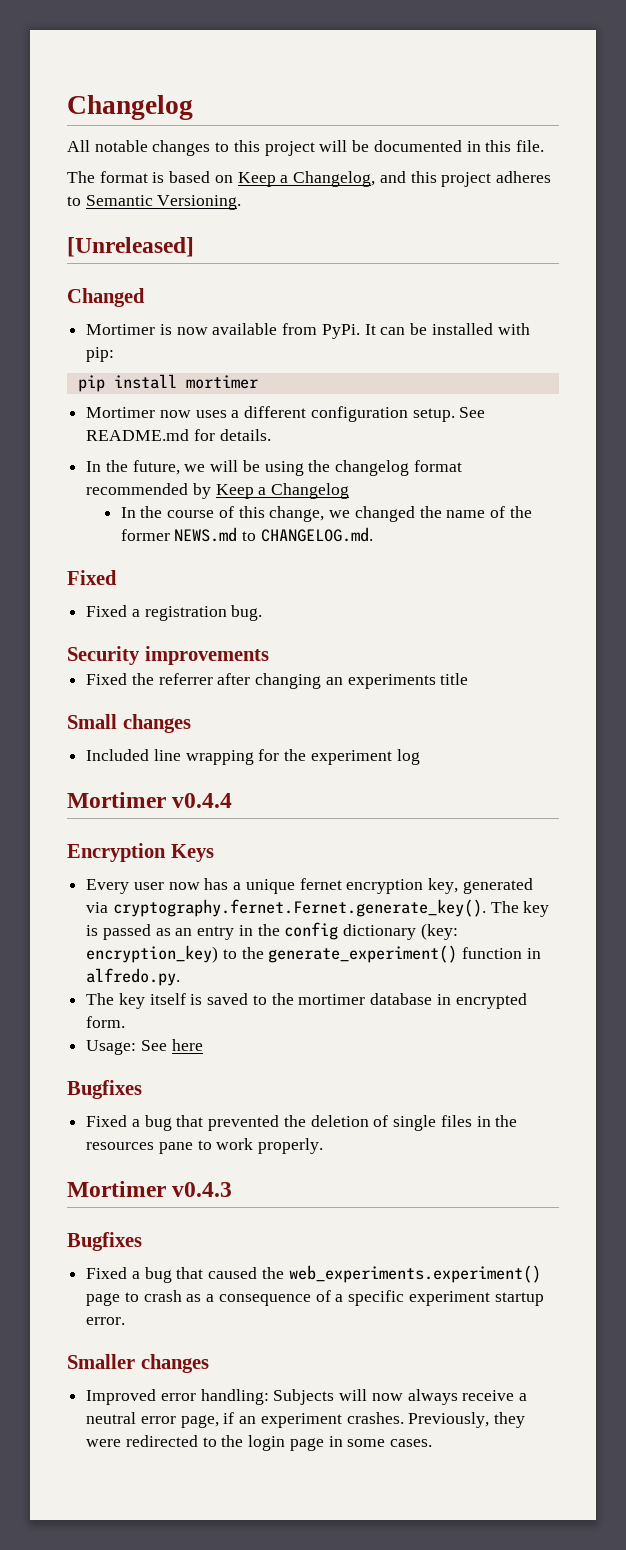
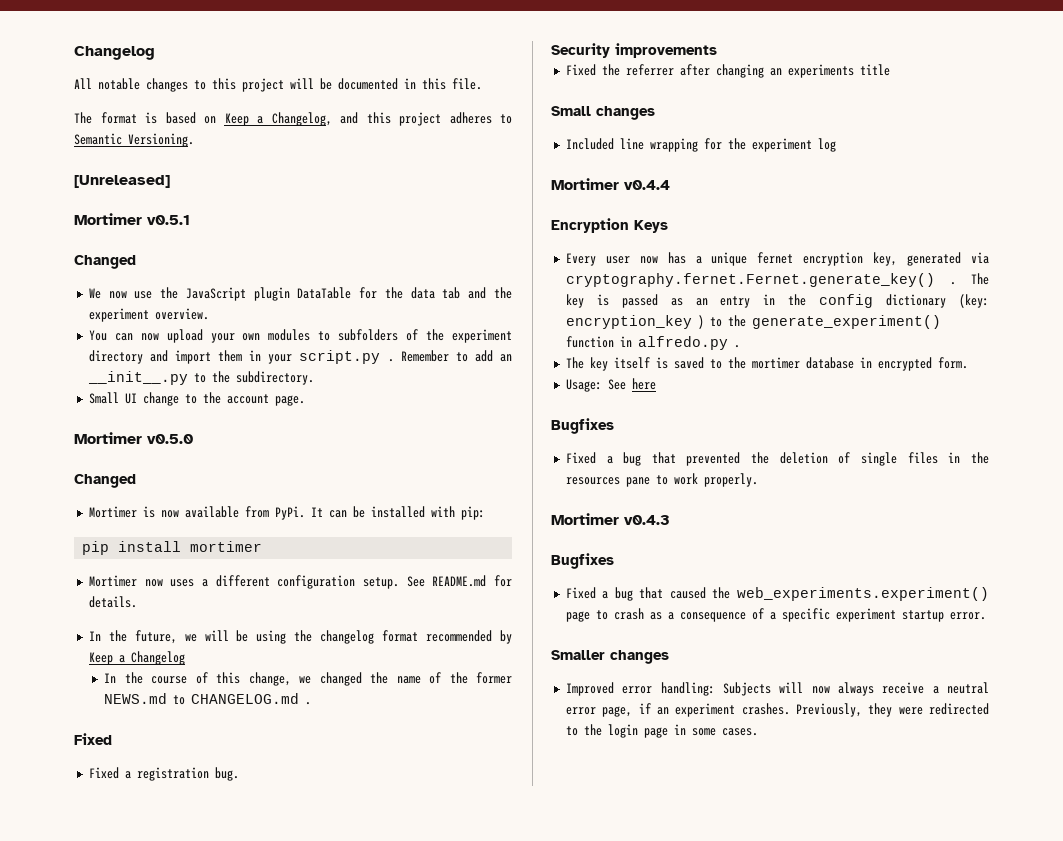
+ Mortimer v0.5.1
+ Changed
+ We now use the JavaScript plugin DataTable for the data tab and the experiment overview.
+ You can now upload your own modules to subfolders of the experiment directory and import them in your script.py . Remember to add an __init__.py to the subdirectory.
+ Small UI change to the account page.
+ Mortimer v0.5.0
- In the course of this change, we changed the name of the former NEWS.md to CHANGELOG.md.
+ In the course of this change, we changed the name of the former NEWS.md to CHANGELOG.md .
- Every user now has a unique fernet encryption key, generated via cryptography.fernet.Fernet.generate_key(). The key is passed as an entry in the config dictionary (key: encryption_key) to the generate_experiment() function in alfredo.py.
+ Every user now has a unique fernet encryption key, generated via cryptography.fernet.Fernet.generate_key() . The key is passed as an entry in the config dictionary (key: encryption_key ) to the generate_experiment() function in alfredo.py .

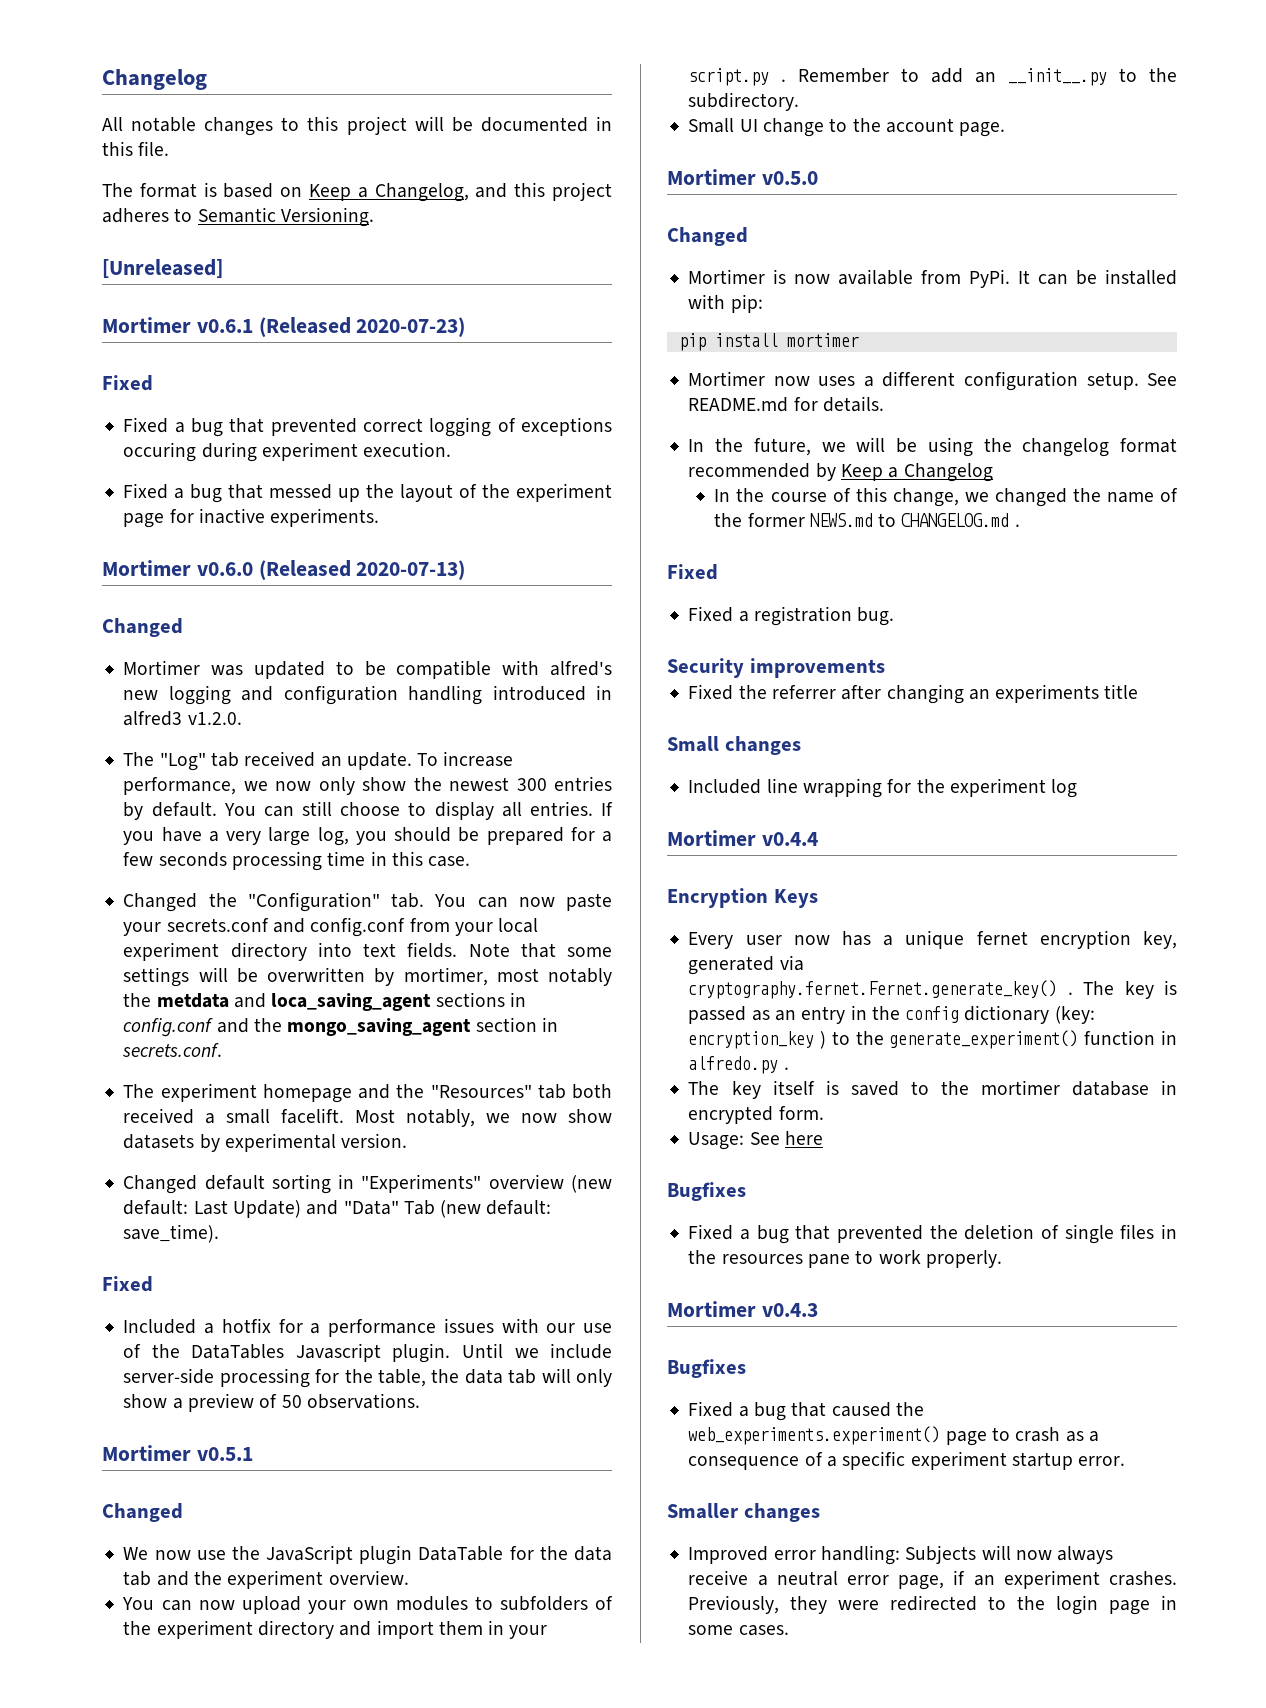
+ Mortimer v0.6.1 (Released 2020-07-23)
+ Fixed
+ Fixed a bug that prevented correct logging of exceptions occuring during experiment execution.
+ Fixed a bug that messed up the layout of the experiment page for inactive experiments.
+ Mortimer v0.6.0 (Released 2020-07-13)
+ Changed
+ Mortimer was updated to be compatible with alfred's new logging and configuration handling introduced in alfred3 v1.2.0.
+ The "Log" tab received an update. To increase performance, we now only show the newest 300 entries by default. You can still choose to display all entries. If you have a very large log, you should be prepared for a few seconds processing time in this case.
+ Changed the "Configuration" tab. You can now paste your secrets.conf and config.conf from your local experiment directory into text fields. Note that some settings will be overwritten by mortimer, most notably the metdata and loca_saving_agent sections in config.conf and the mongo_saving_agent section in secrets.conf.
+ The experiment homepage and the "Resources" tab both received a small facelift. Most notably, we now show datasets by experimental version.
+ Changed default sorting in "Experiments" overview (new default: Last Update) and "Data" Tab (new default: save_time).
+ Fixed
+ Included a hotfix for a performance issues with our use of the DataTables Javascript plugin. Until we include server-side processing for the table, the data tab will only show a preview of 50 observations.

